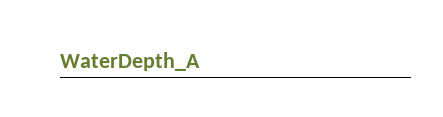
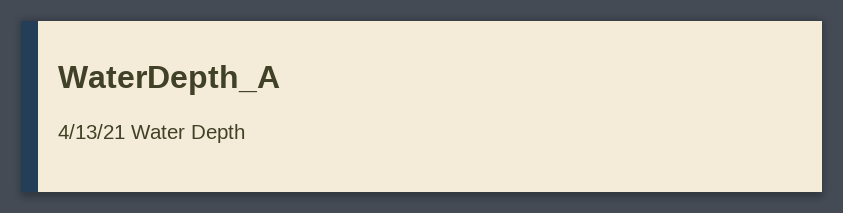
+ 4/13/21 Water Depth

